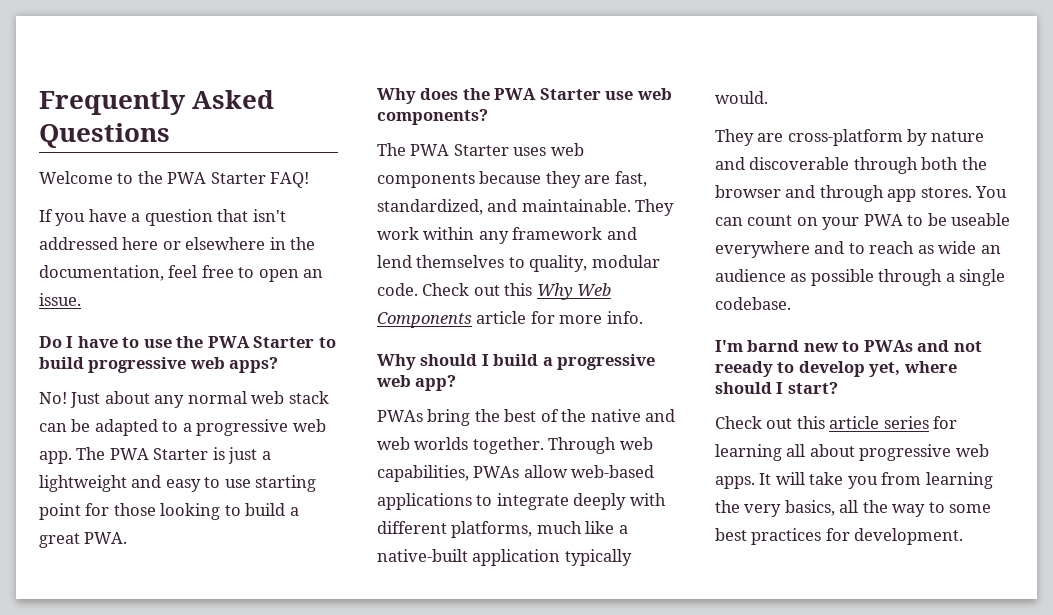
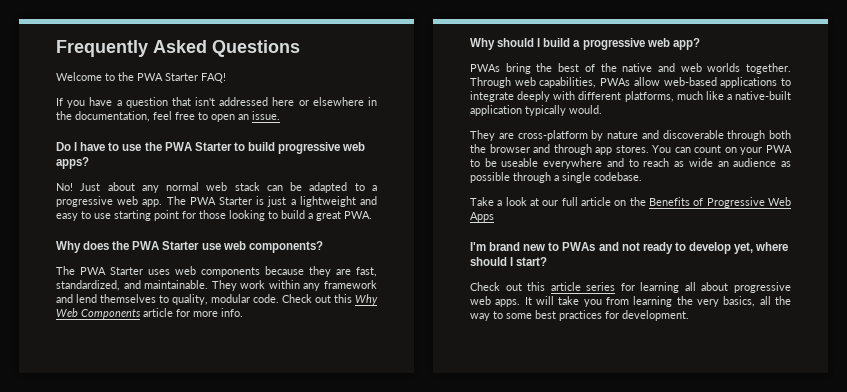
+ Take a look at our full article on the Benefits of Progressive Web Apps
- I'm barnd new to PWAs and not reeady to develop yet, where should I start?
+ I'm brand new to PWAs and not ready to develop yet, where should I start?

